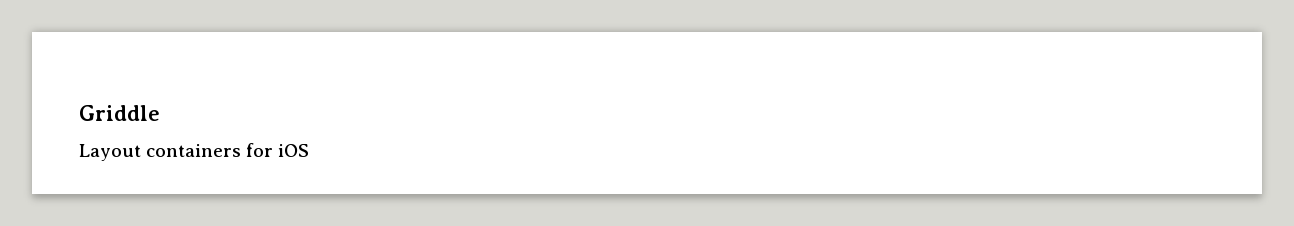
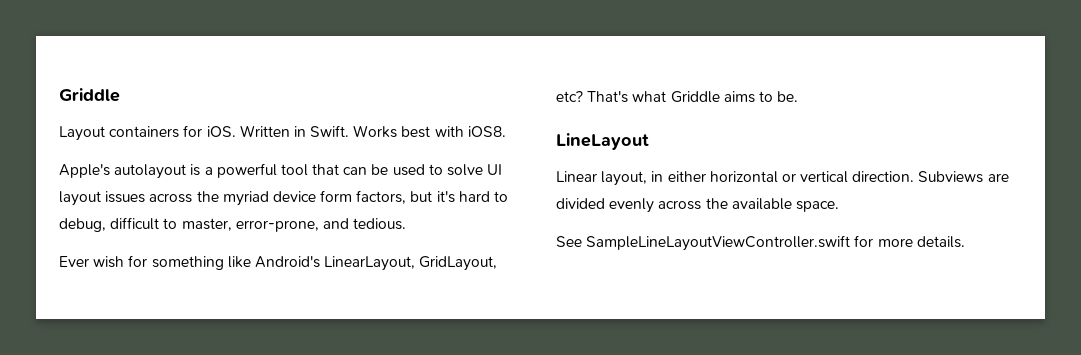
- Layout containers for iOS
+ Layout containers for iOS. Written in Swift. Works best with iOS8.
+ Apple's autolayout is a powerful tool that can be used to solve UI layout issues across the myriad device form factors, but it's hard to debug, difficult to master, error-prone, and tedious.
+ Ever wish for something like Android's LinearLayout, GridLayout, etc? That's what Griddle aims to be.
+ LineLayout
+ Linear layout, in either horizontal or vertical direction. Subviews are divided evenly across the available space.
+ See SampleLineLayoutViewController.swift for more details.

